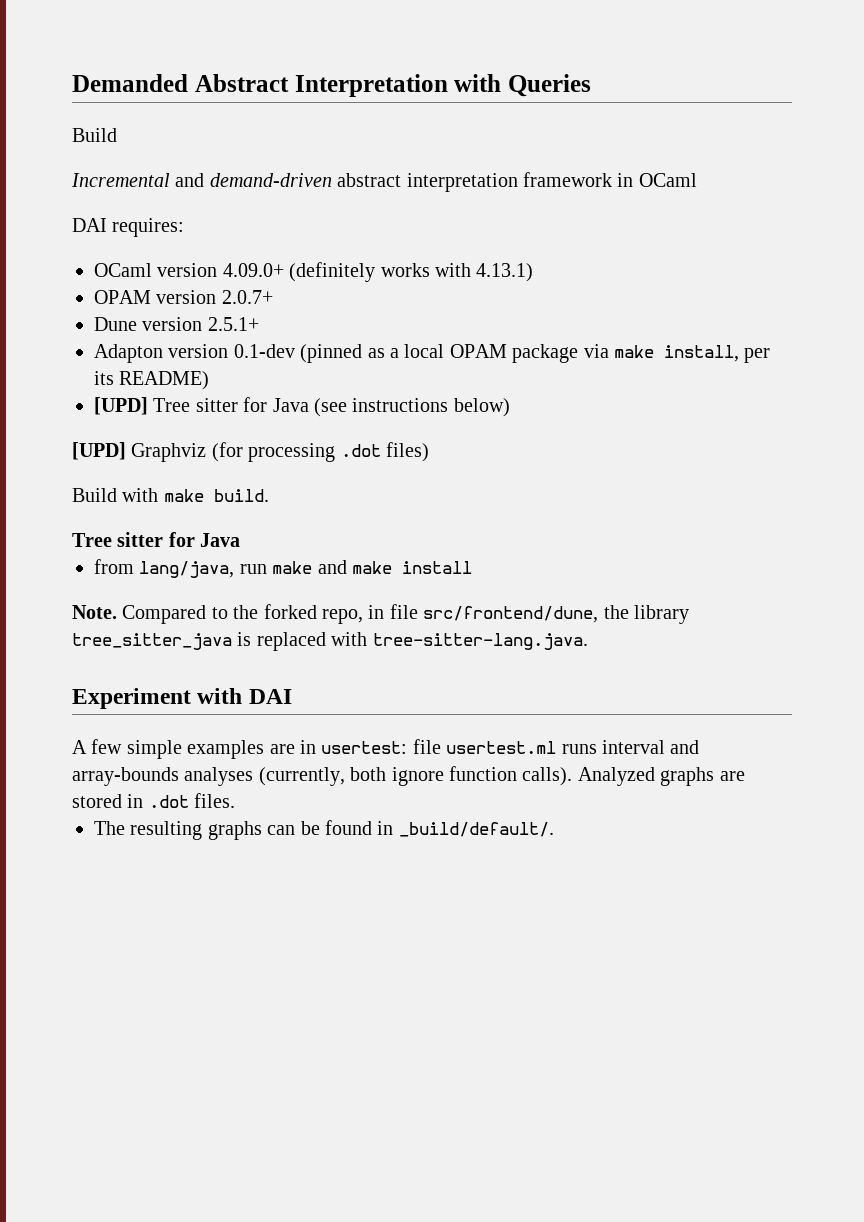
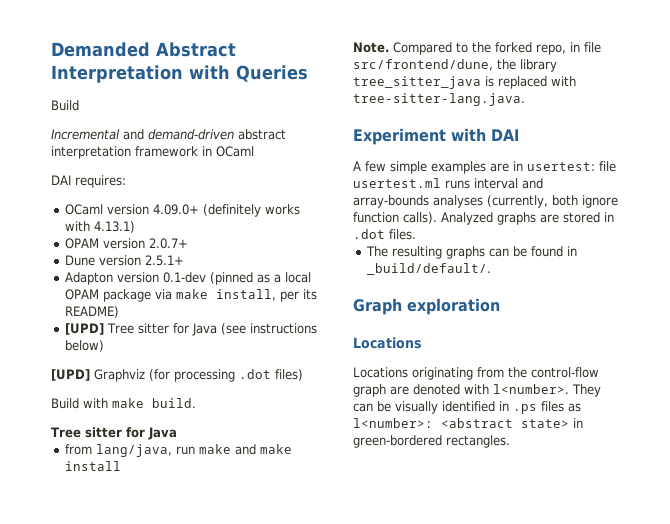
+ Graph exploration
+ Locations
+ Locations originating from the control-flow graph are denoted with l<number>. They can be visually identified in .ps files as l<number>: <abstract state> in green-bordered rectangles.

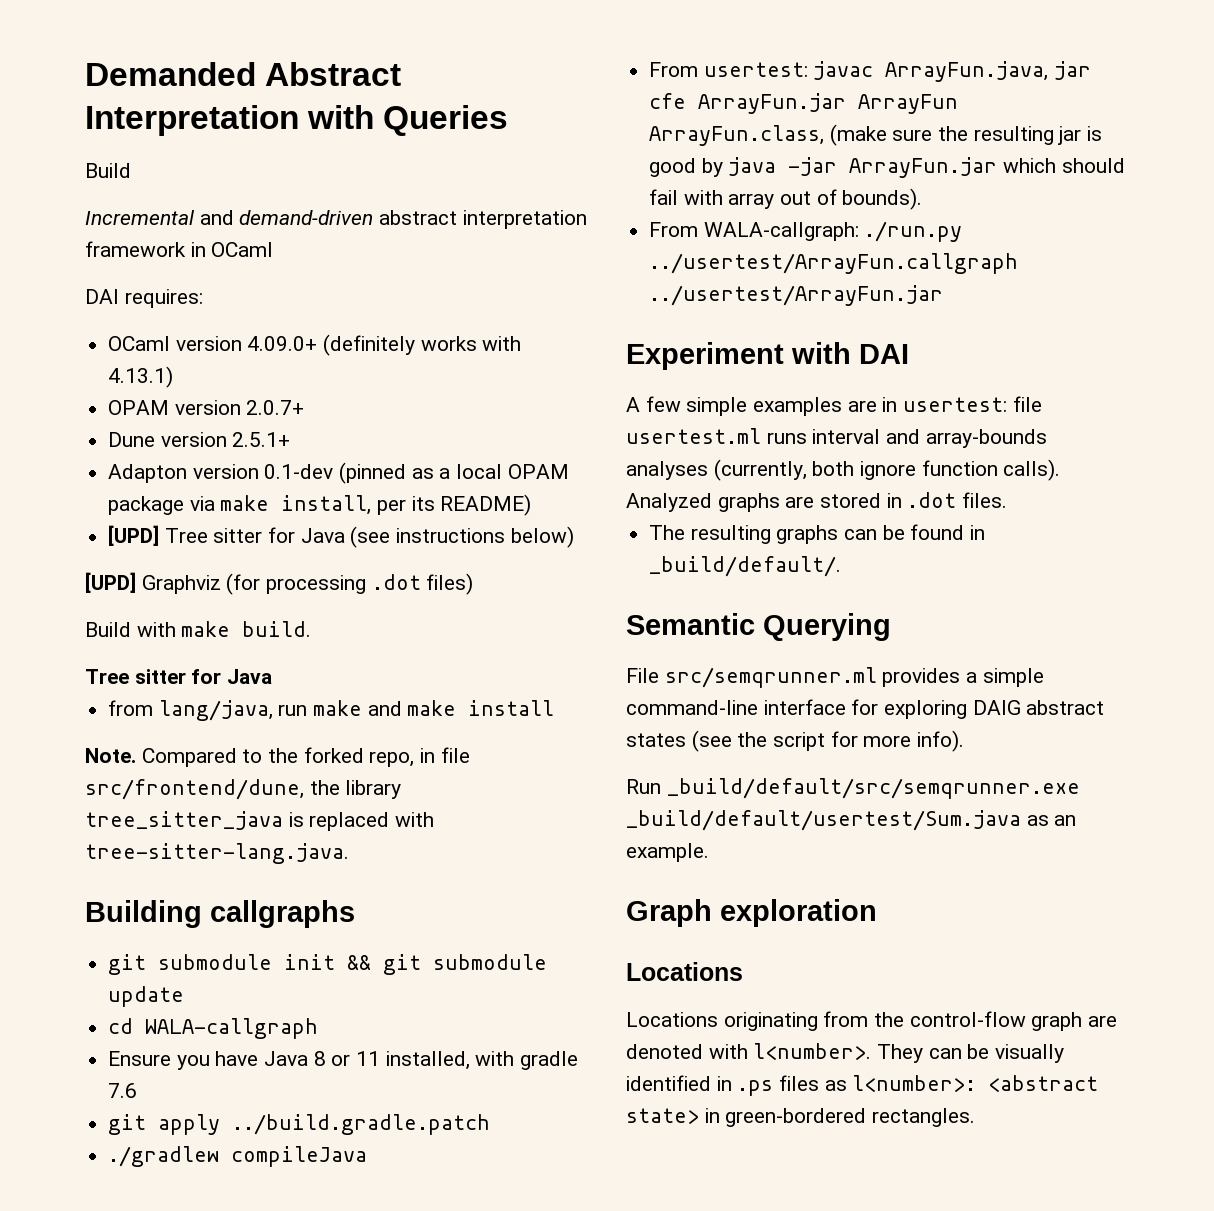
+ Building callgraphs
+ git submodule init && git submodule update
+ cd WALA-callgraph
+ Ensure you have Java 8 or 11 installed, with gradle 7.6
+ git apply ../build.gradle.patch
+ ./gradlew compileJava
+ From usertest: javac ArrayFun.java, jar cfe ArrayFun.jar ArrayFun ArrayFun.class, (make sure the resulting jar is good by java -jar ArrayFun.jar which should fail with array out of bounds).
+ From WALA-callgraph: ./run.py ../usertest/ArrayFun.callgraph ../usertest/ArrayFun.jar
+ Semantic Querying
+ File src/semqrunner.ml provides a simple command-line interface for exploring DAIG abstract states (see the script for more info).
+ Run _build/default/src/semqrunner.exe _build/default/usertest/Sum.java as an example.

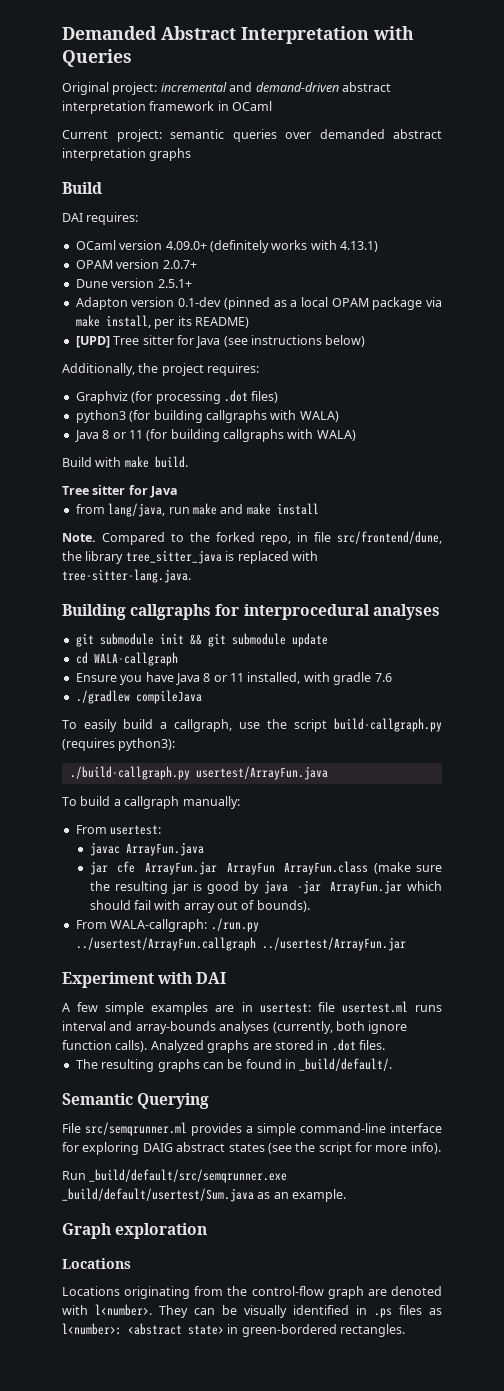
  Demanded Abstract Interpretation with Queries
- Build
- Incremental and demand-driven abstract interpretation framework in OCaml
+ Original project: incremental and demand-driven abstract interpretation framework in OCaml
+ Current project: semantic queries over demanded abstract interpretation graphs
+ Build
- [UPD] Graphviz (for processing .dot files)
+ Additionally, the project requires:
+ Graphviz (for processing .dot files)
+ python3 (for building callgraphs with WALA)
+ Java 8 or 11 (for building callgraphs with WALA)
- Building callgraphs
+ Building callgraphs for interprocedural analyses
- git apply ../build.gradle.patch
+ To easily build a callgraph, use the script build-callgraph.py (requires python3):
+ ./build-callgraph.py usertest/ArrayFun.java
+ To build a callgraph manually:
- From usertest: javac ArrayFun.java, jar cfe ArrayFun.jar ArrayFun ArrayFun.class, (make sure the resulting jar is good by java -jar ArrayFun.jar which should fail with array out of bounds).
+ From usertest:
+ javac ArrayFun.java
+ jar cfe ArrayFun.jar ArrayFun ArrayFun.class (make sure the resulting jar is good by java -jar ArrayFun.jar which should fail with array out of bounds).

